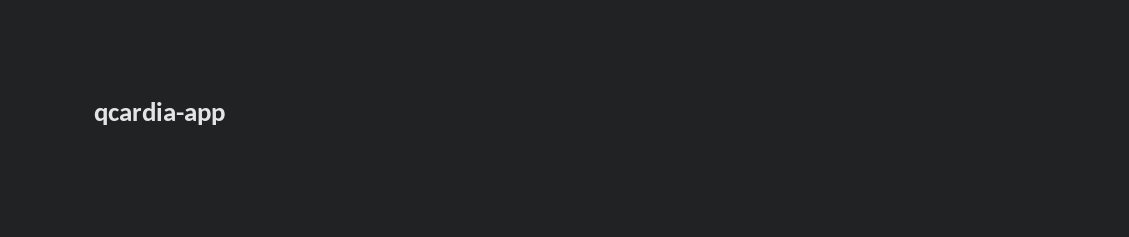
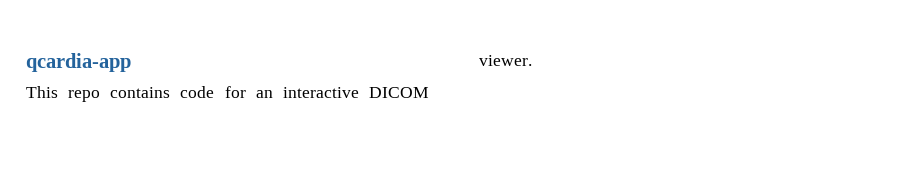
+ This repo contains code for an interactive DICOM viewer.

